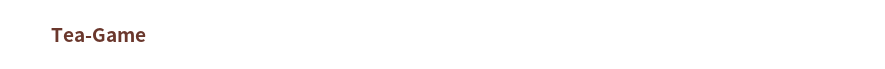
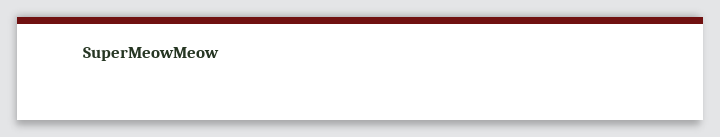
- Tea-Game
+ SuperMeowMeow

